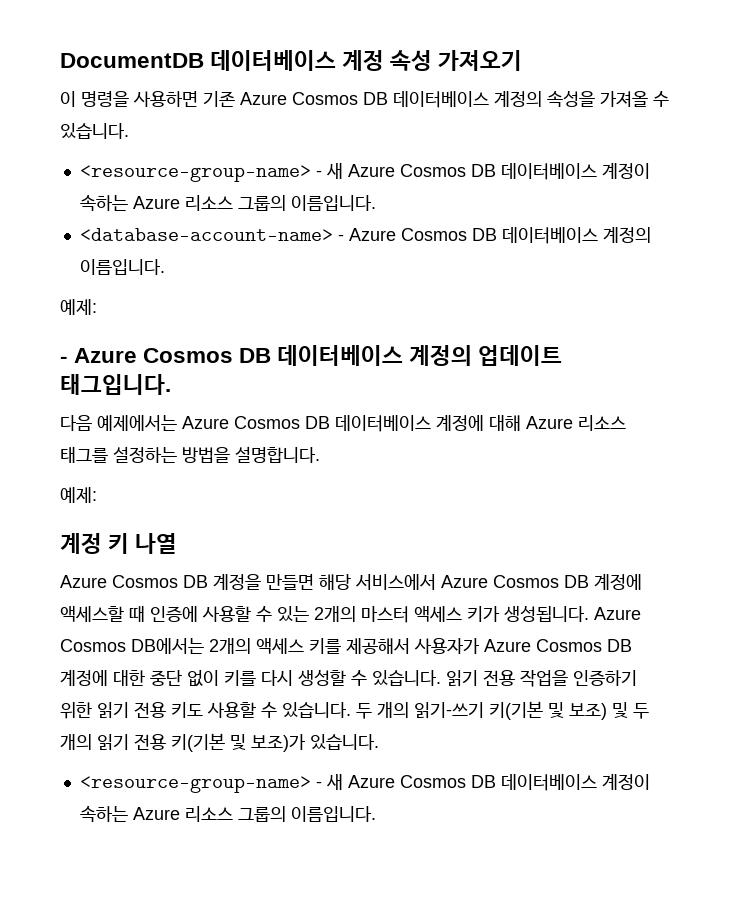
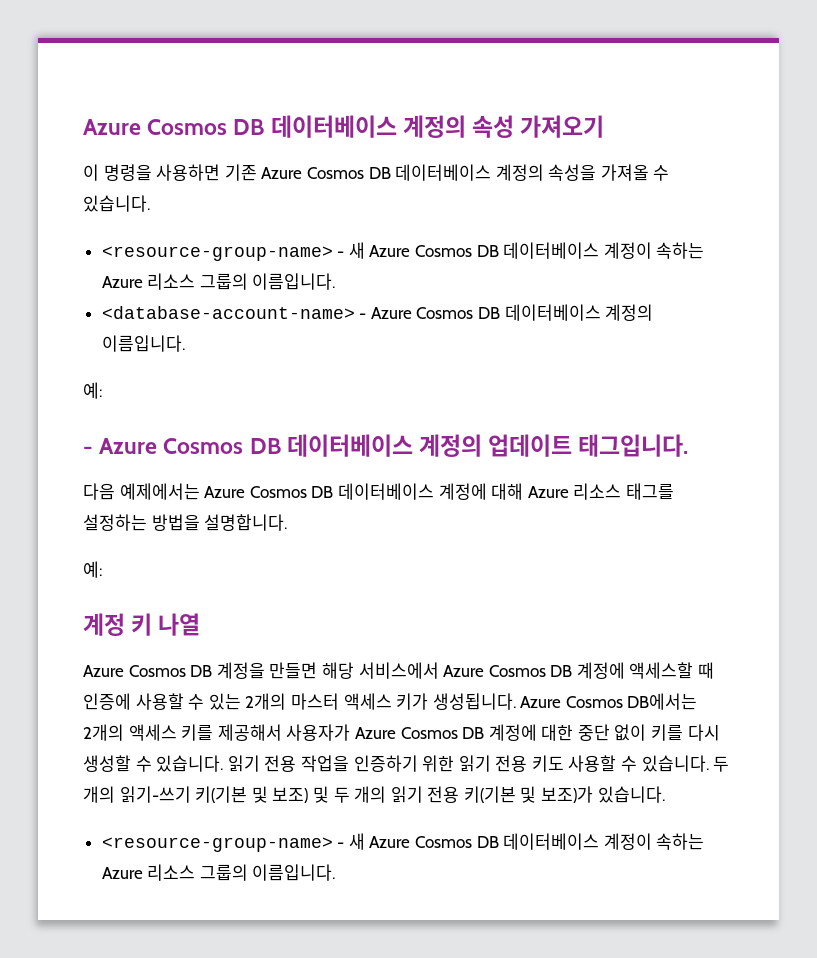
- DocumentDB 데이터베이스 계정 속성 가져오기
+ Azure Cosmos DB 데이터베이스 계정의 속성 가져오기
  <database-account-name> - Azure Cosmos DB 데이터베이스 계정의 이름입니다.
- 예제:
+ 예:
  다음 예제에서는 Azure Cosmos DB 데이터베이스 계정에 대해 Azure 리소스 태그를 설정하는 방법을 설명합니다.
- 예제:
+ 예:

